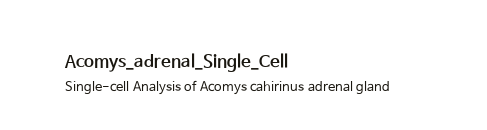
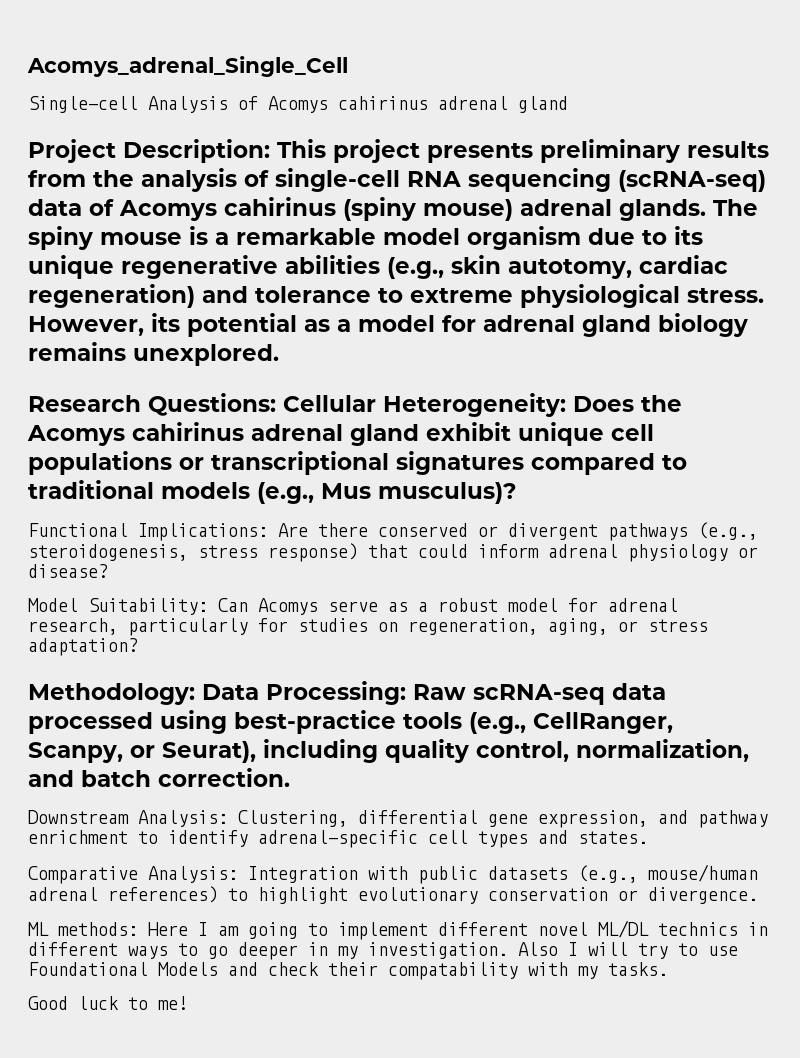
+ Project Description: This project presents preliminary results from the analysis of single-cell RNA sequencing (scRNA-seq) data of Acomys cahirinus (spiny mouse) adrenal glands. The spiny mouse is a remarkable model organism due to its unique regenerative abilities (e.g., skin autotomy, cardiac regeneration) and tolerance to extreme physiological stress. However, its potential as a model for adrenal gland biology remains unexplored.
+ Research Questions: Cellular Heterogeneity: Does the Acomys cahirinus adrenal gland exhibit unique cell populations or transcriptional signatures compared to traditional models (e.g., Mus musculus)?
+ Functional Implications: Are there conserved or divergent pathways (e.g., steroidogenesis, stress response) that could inform adrenal physiology or disease?
+ Model Suitability: Can Acomys serve as a robust model for adrenal research, particularly for studies on regeneration, aging, or stress adaptation?
+ Methodology: Data Processing: Raw scRNA-seq data processed using best-practice tools (e.g., CellRanger, Scanpy, or Seurat), including quality control, normalization, and batch correction.
+ Downstream Analysis: Clustering, differential gene expression, and pathway enrichment to identify adrenal-specific cell types and states.
+ Comparative Analysis: Integration with public datasets (e.g., mouse/human adrenal references) to highlight evolutionary conservation or divergence.
+ ML methods: Here I am going to implement different novel ML/DL technics in different ways to go deeper in my investigation. Also I will try to use Foundational Models and check their compatability with my tasks.
+ Good luck to me!

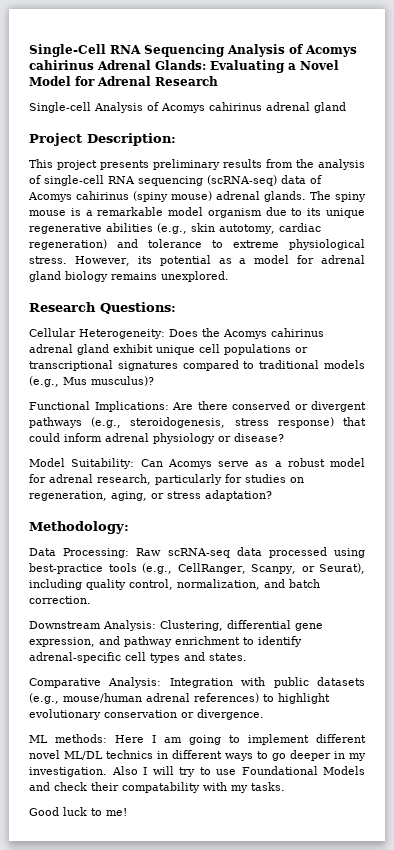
- Acomys_adrenal_Single_Cell
+ Single-Cell RNA Sequencing Analysis of Acomys cahirinus Adrenal Glands: Evaluating a Novel Model for Adrenal Research
- Project Description: This project presents preliminary results from the analysis of single-cell RNA sequencing (scRNA-seq) data of Acomys cahirinus (spiny mouse) adrenal glands.
+ Project Description:
+ This project presents preliminary results from the analysis of single-cell RNA sequencing (scRNA-seq) data of Acomys cahirinus (spiny mouse) adrenal glands.
- Research Questions: Cellular Heterogeneity: Does the Acomys cahirinus adrenal gland exhibit unique cell populations or transcriptional signatures compared to traditional models (e.g., Mus musculus)?
+ Research Questions:
+ Cellular Heterogeneity: Does the Acomys cahirinus adrenal gland exhibit unique cell populations or transcriptional signatures compared to traditional models (e.g., Mus musculus)?
- Methodology: Data Processing: Raw scRNA-seq data processed using best-practice tools (e.g., CellRanger, Scanpy, or Seurat), including quality control, normalization, and batch correction.
+ Methodology:
+ Data Processing: Raw scRNA-seq data processed using best-practice tools (e.g., CellRanger, Scanpy, or Seurat), including quality control, normalization, and batch correction.

